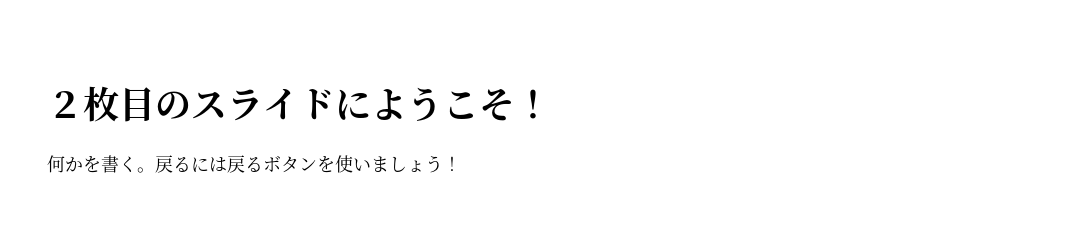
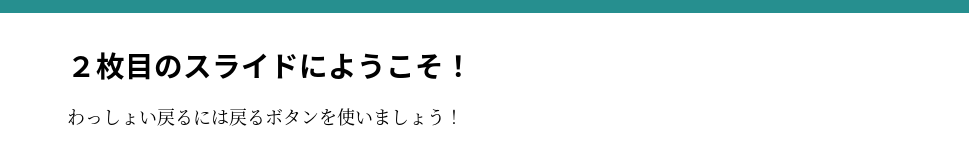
- 何かを書く。戻るには戻るボタンを使いましょう！
+ わっしょい戻るには戻るボタンを使いましょう！

